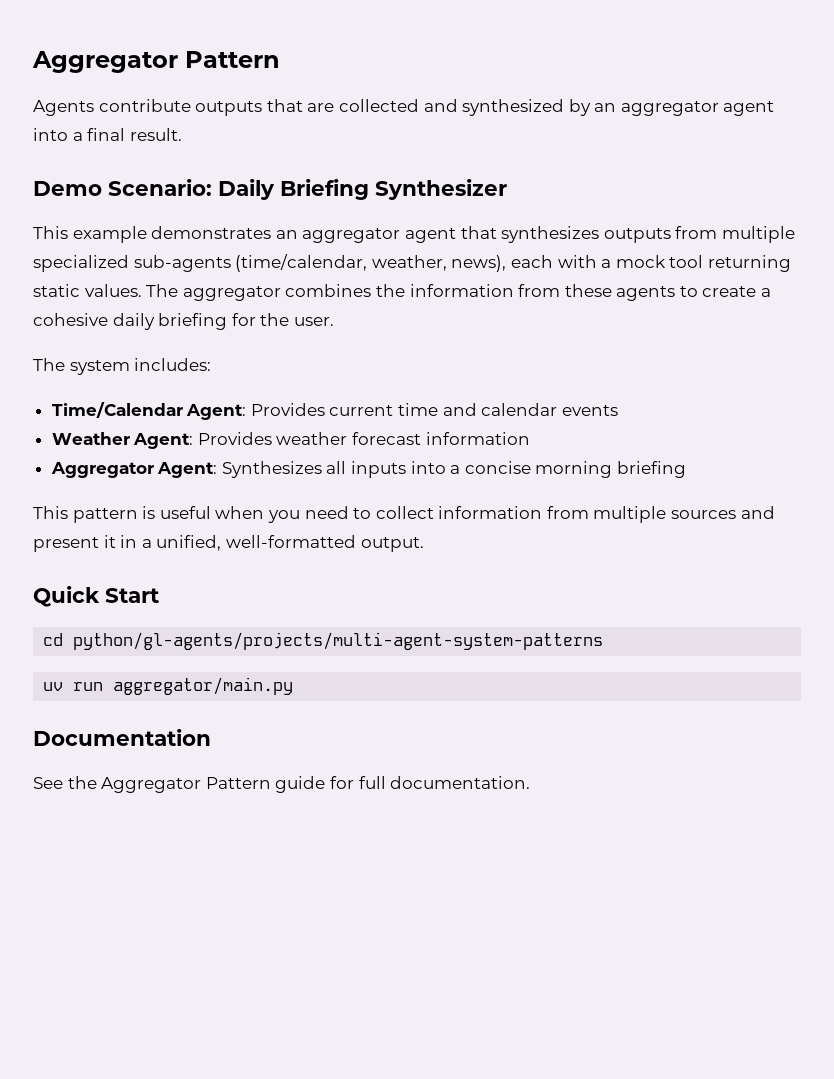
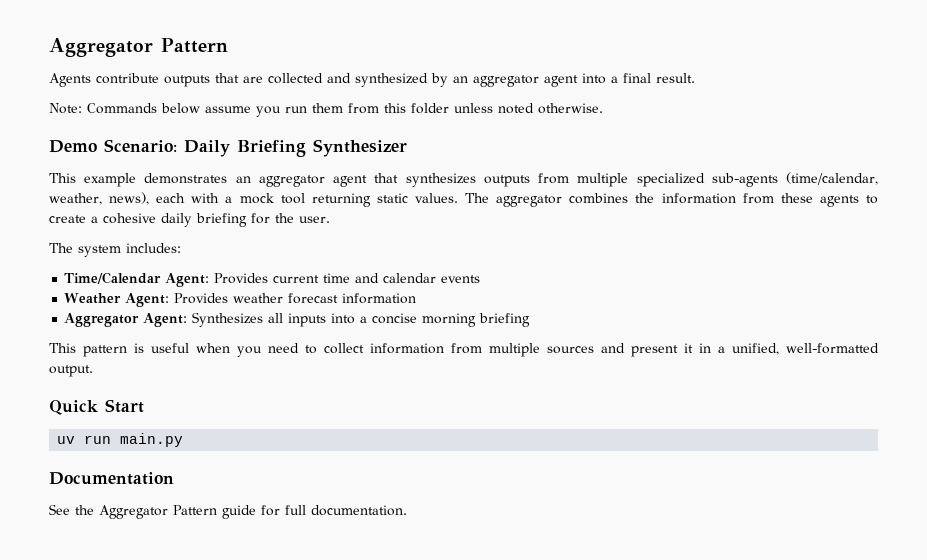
+ Note: Commands below assume you run them from this folder unless noted otherwise.
- cd python/gl-agents/projects/multi-agent-system-patterns
- uv run aggregator/main.py
+ uv run main.py

